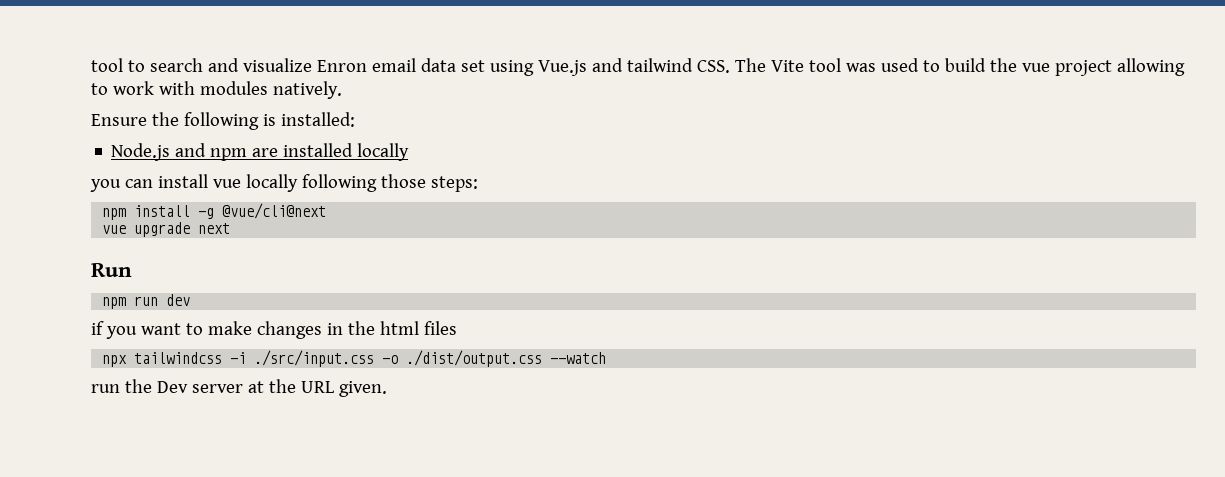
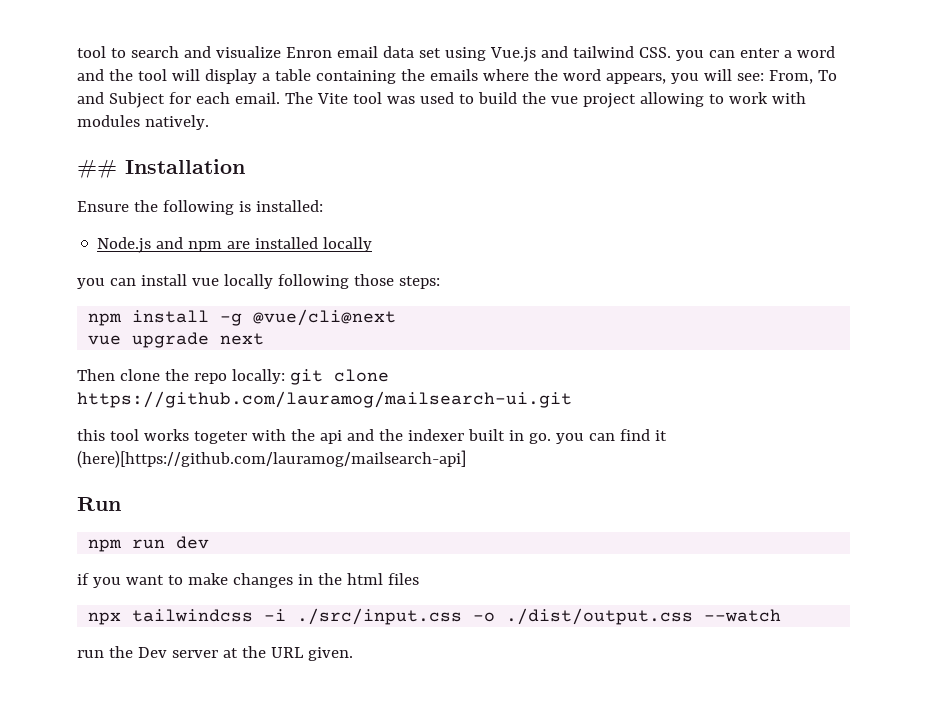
- tool to search and visualize Enron email data set using Vue.js and tailwind CSS. The Vite tool was used to build the vue project allowing to work with modules natively.
+ tool to search and visualize Enron email data set using Vue.js and tailwind CSS. you can enter a word and the tool will display a table containing the emails where the word appears, you will see: From, To and Subject for each email. The Vite tool was used to build the vue project allowing to work with modules natively.
+ ## Installation
+ Then clone the repo locally: git clone https://github.com/lauramog/mailsearch-ui.git
+ this tool works togeter with the api and the indexer built in go. you can find it (here)[https://github.com/lauramog/mailsearch-api]

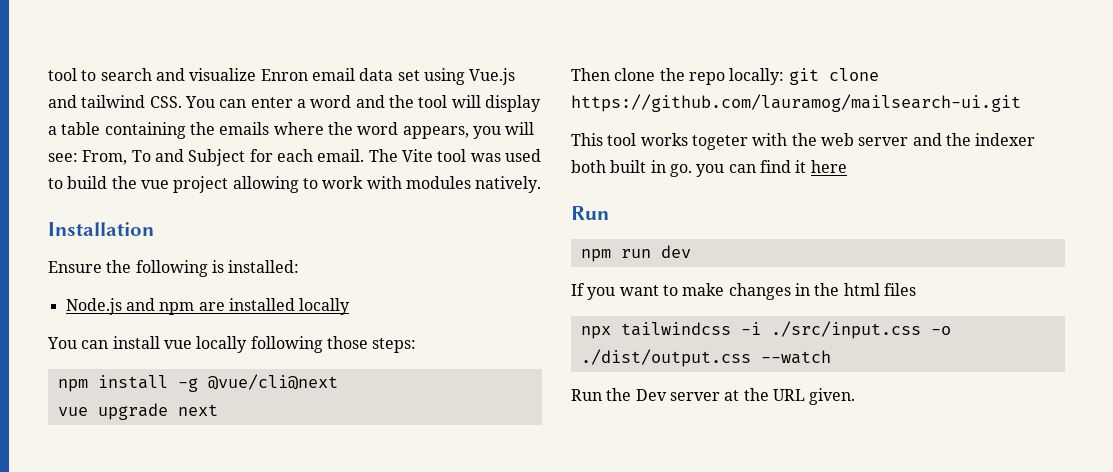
- tool to search and visualize Enron email data set using Vue.js and tailwind CSS. you can enter a word and the tool will display a table containing the emails where the word appears, you will see: From, To and Subject for each email.
+ tool to search and visualize Enron email data set using Vue.js and tailwind CSS. You can enter a word and the tool will display a table containing the emails where the word appears, you will see: From, To and Subject for each email.
- ## Installation
+ Installation
- you can install vue locally following those steps:
+ You can install vue locally following those steps:
- this tool works togeter with the api and the indexer built in go. you can find it (here)[https://github.com/lauramog/mailsearch-api]
+ This tool works togeter with the web server and the indexer both built in go. you can find it here
- if you want to make changes in the html files
+ If you want to make changes in the html files
- run the Dev server at the URL given.
+ Run the Dev server at the URL given.

